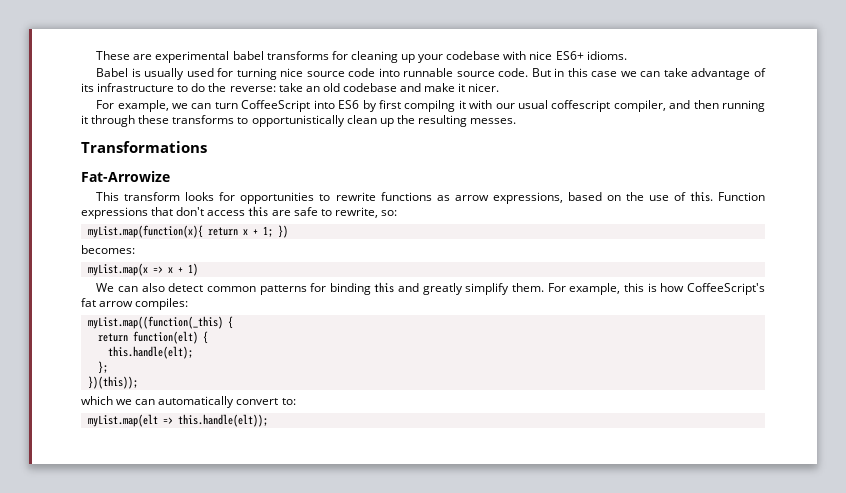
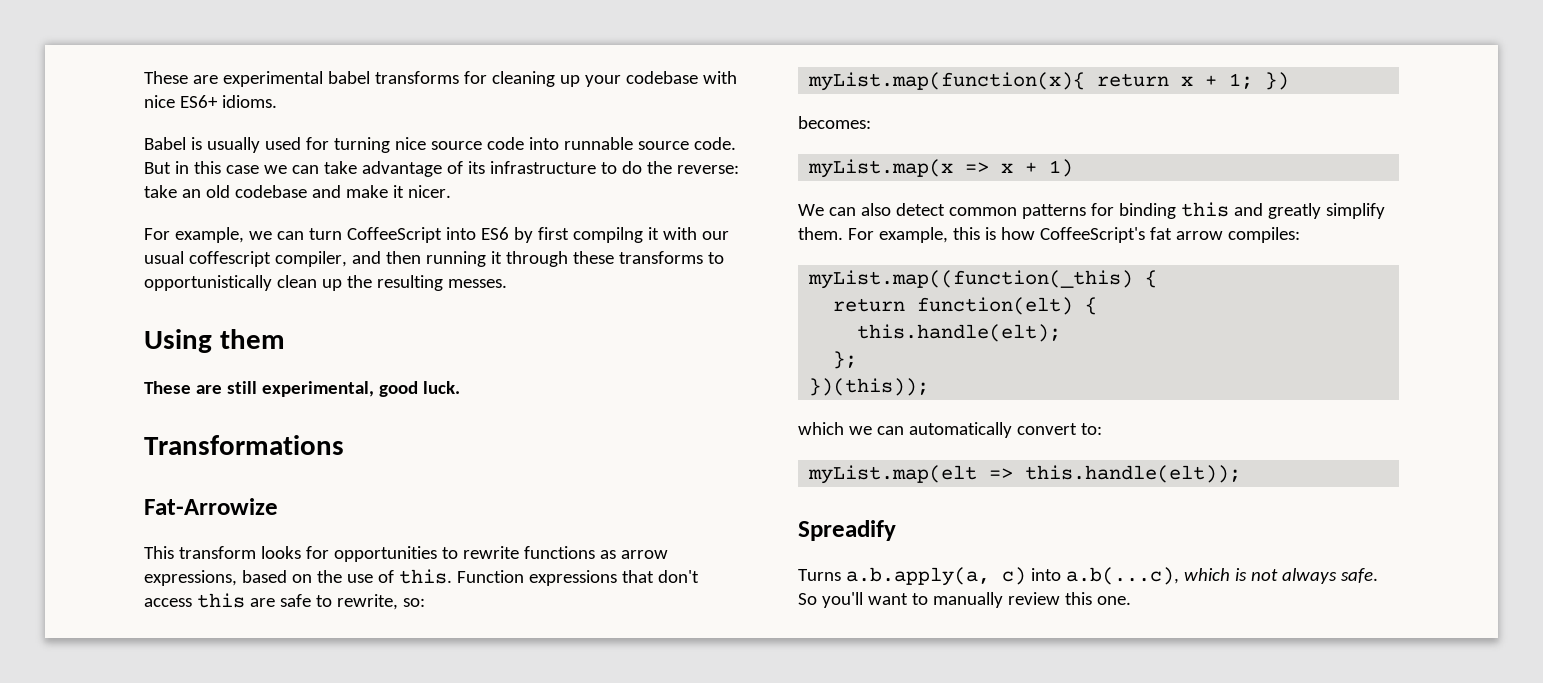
+ Using them
+ These are still experimental, good luck.
+ Spreadify
+ Turns a.b.apply(a, c) into a.b(...c), which is not always safe. So you'll want to manually review this one.

